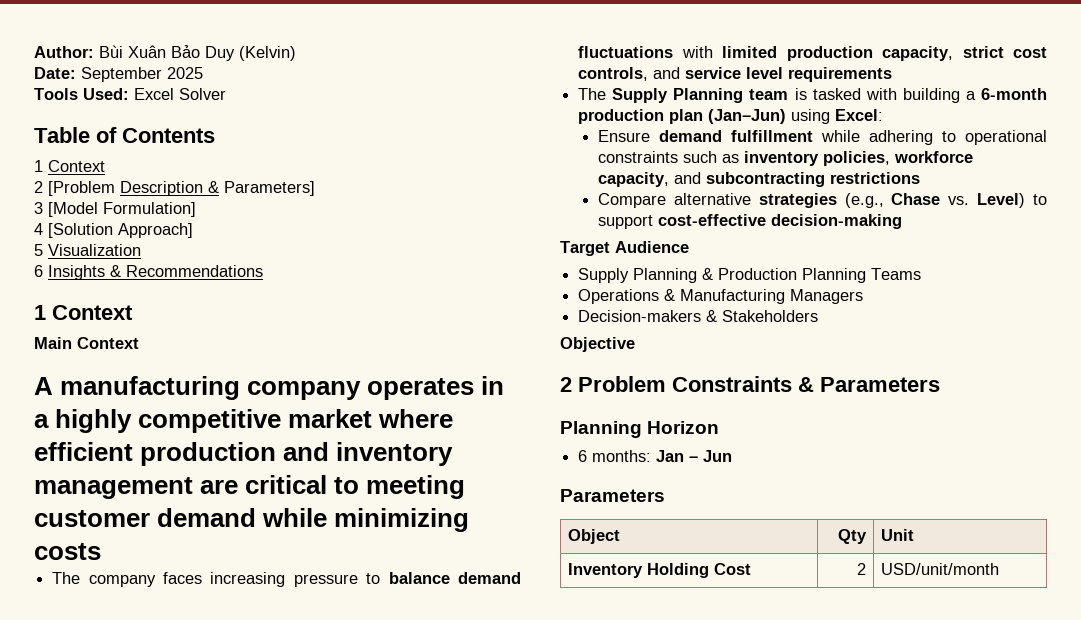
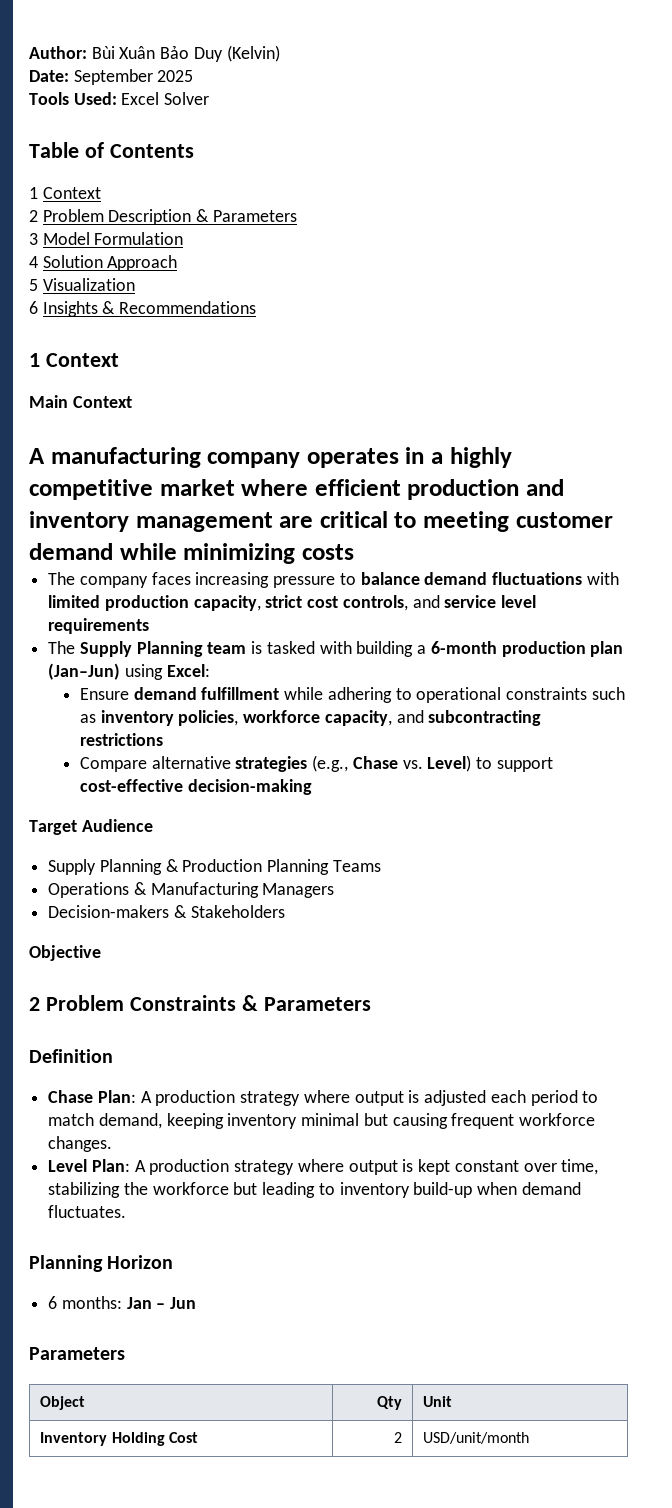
- 2 [Problem Description & Parameters]
+ 2 Problem Description & Parameters
- 3 [Model Formulation]
+ 3 Model Formulation
- 4 [Solution Approach]
+ 4 Solution Approach
+ Definition
+ Chase Plan: A production strategy where output is adjusted each period to match demand, keeping inventory minimal but causing frequent workforce changes.
+ Level Plan: A production strategy where output is kept constant over time, stabilizing the workforce but leading to inventory build-up when demand fluctuates.

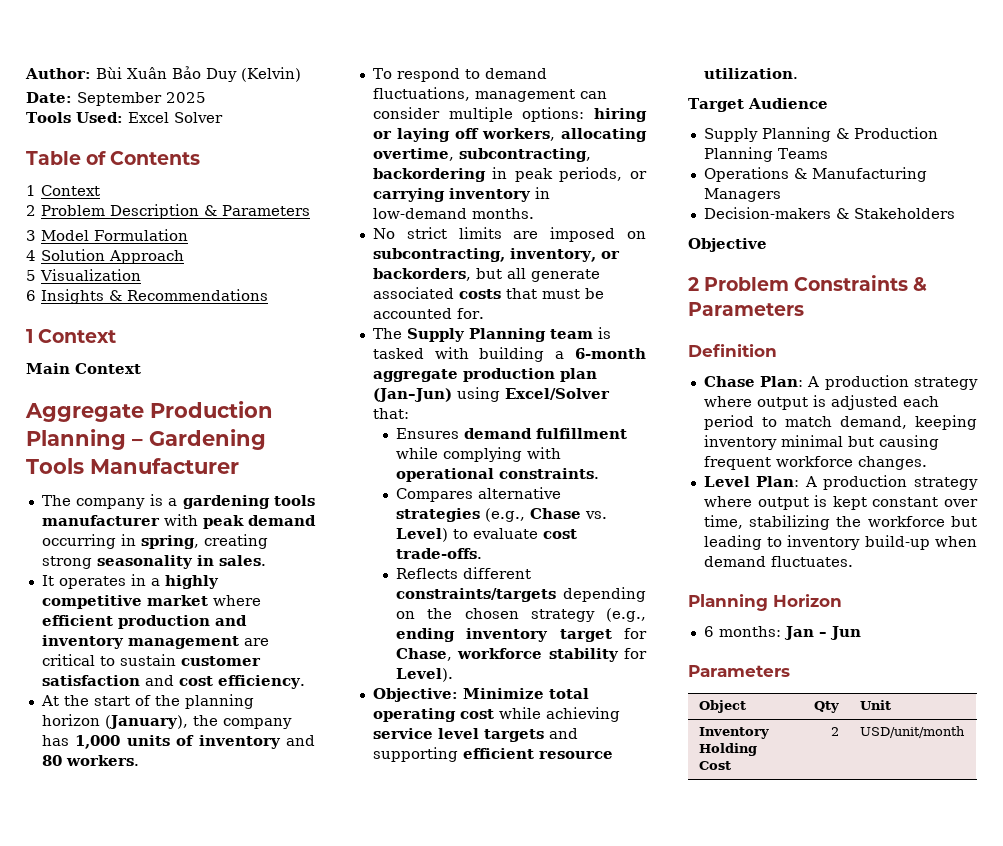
- A manufacturing company operates in a highly competitive market where efficient production and inventory management are critical to meeting customer demand while minimizing costs
- The company faces increasing pressure to balance demand fluctuations with limited production capacity, strict cost controls, and service level requirements
+ Aggregate Production Planning – Gardening Tools Manufacturer
+ The company is a gardening tools manufacturer with peak demand occurring in spring, creating strong seasonality in sales.
+ It operates in a highly competitive market where efficient production and inventory management are critical to sustain customer satisfaction and cost efficiency.
+ At the start of the planning horizon (January), the company has 1,000 units of inventory and 80 workers.
+ To respond to demand fluctuations, management can consider multiple options: hiring or laying off workers, allocating overtime, subcontracting, backordering in peak periods, or carrying inventory in low-demand months.
+ No strict limits are imposed on subcontracting, inventory, or backorders, but all generate associated costs that must be accounted for.
- The Supply Planning team is tasked with building a 6-month production plan (Jan–Jun) using Excel:
- Ensure demand fulfillment while adhering to operational constraints such as inventory policies, workforce capacity, and subcontracting restrictions
- Compare alternative strategies (e.g., Chase vs. Level) to support cost-effective decision-making
+ The Supply Planning team is tasked with building a 6-month aggregate production plan (Jan–Jun) using Excel/Solver that:
+ Ensures demand fulfillment while complying with operational constraints.
+ Compares alternative strategies (e.g., Chase vs. Level) to evaluate cost trade-offs.
+ Reflects different constraints/targets depending on the chosen strategy (e.g., ending inventory target for Chase, workforce stability for Level).
+ Objective: Minimize total operating cost while achieving service level targets and supporting efficient resource utilization.

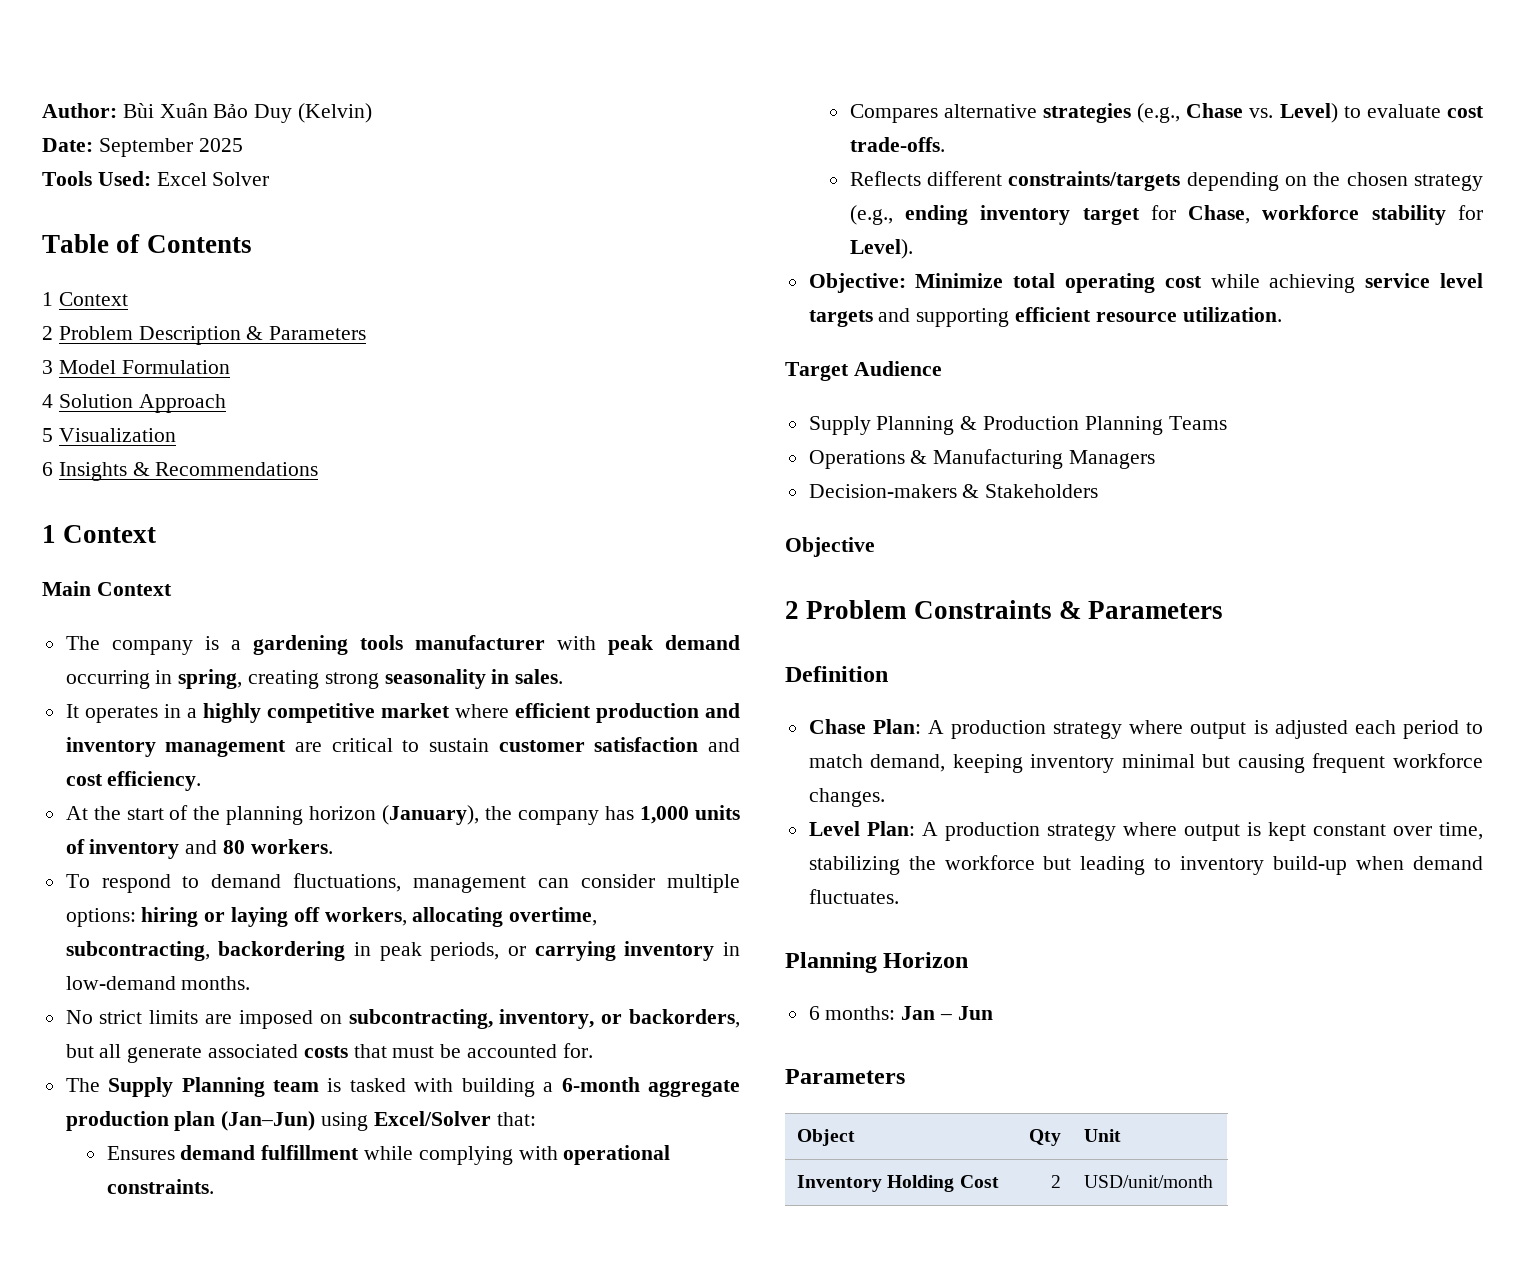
- Aggregate Production Planning – Gardening Tools Manufacturer

